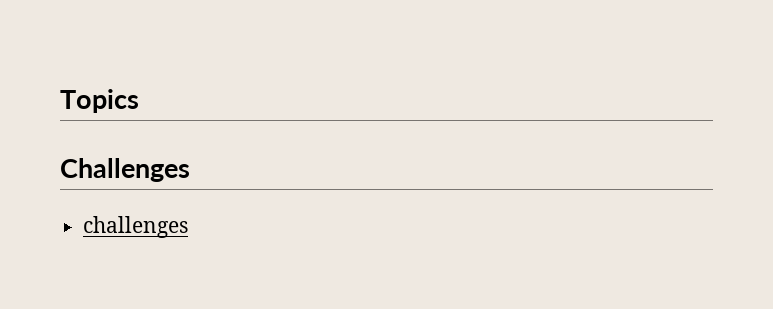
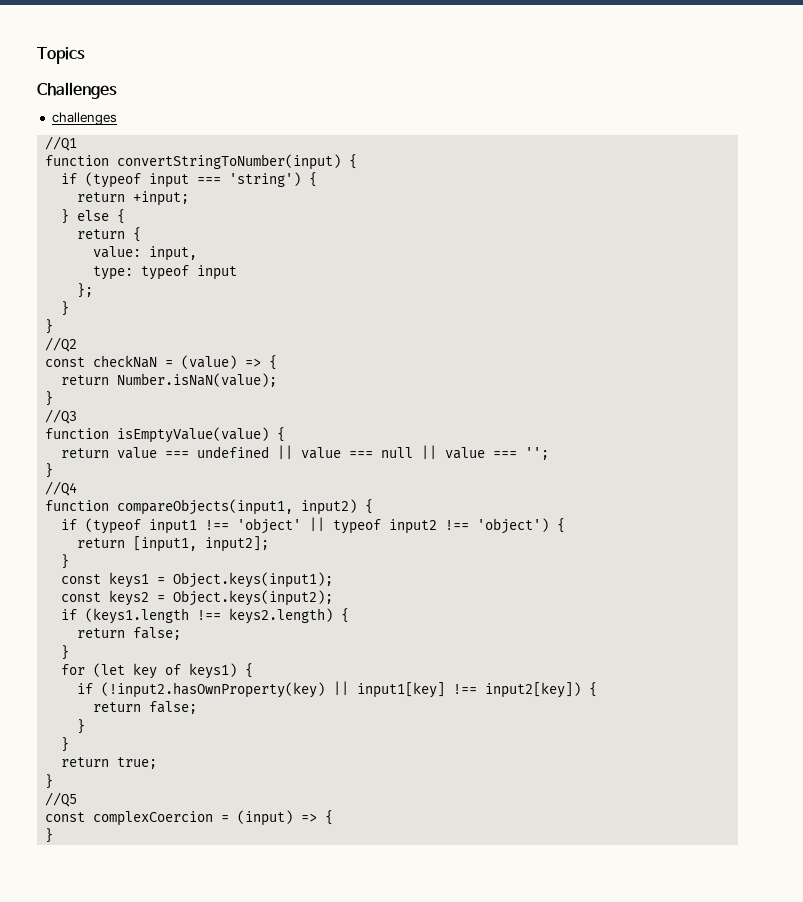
+ //Q1
+ function convertStringToNumber(input) {
+ if (typeof input === 'string') {
+ return +input;
+ } else {
+ return {
+ value: input,
+ type: typeof input
+ };
+ }
+ }
+ //Q2
+ const checkNaN = (value) => {
+ return Number.isNaN(value);
+ }
+ //Q3
+ function isEmptyValue(value) {
+ return value === undefined || value === null || value === '';
+ }
+ //Q4
+ function compareObjects(input1, input2) {
+ if (typeof input1 !== 'object' || typeof input2 !== 'object') {
+ return [input1, input2];
+ }
+ const keys1 = Object.keys(input1);
+ const keys2 = Object.keys(input2);
+ if (keys1.length !== keys2.length) {
+ return false;
+ }
+ for (let key of keys1) {
+ if (!input2.hasOwnProperty(key) || input1[key] !== input2[key]) {
+ return false;
+ }
+ }
+ return true;
+ }
+ //Q5
+ const complexCoercion = (input) => {
+ }

